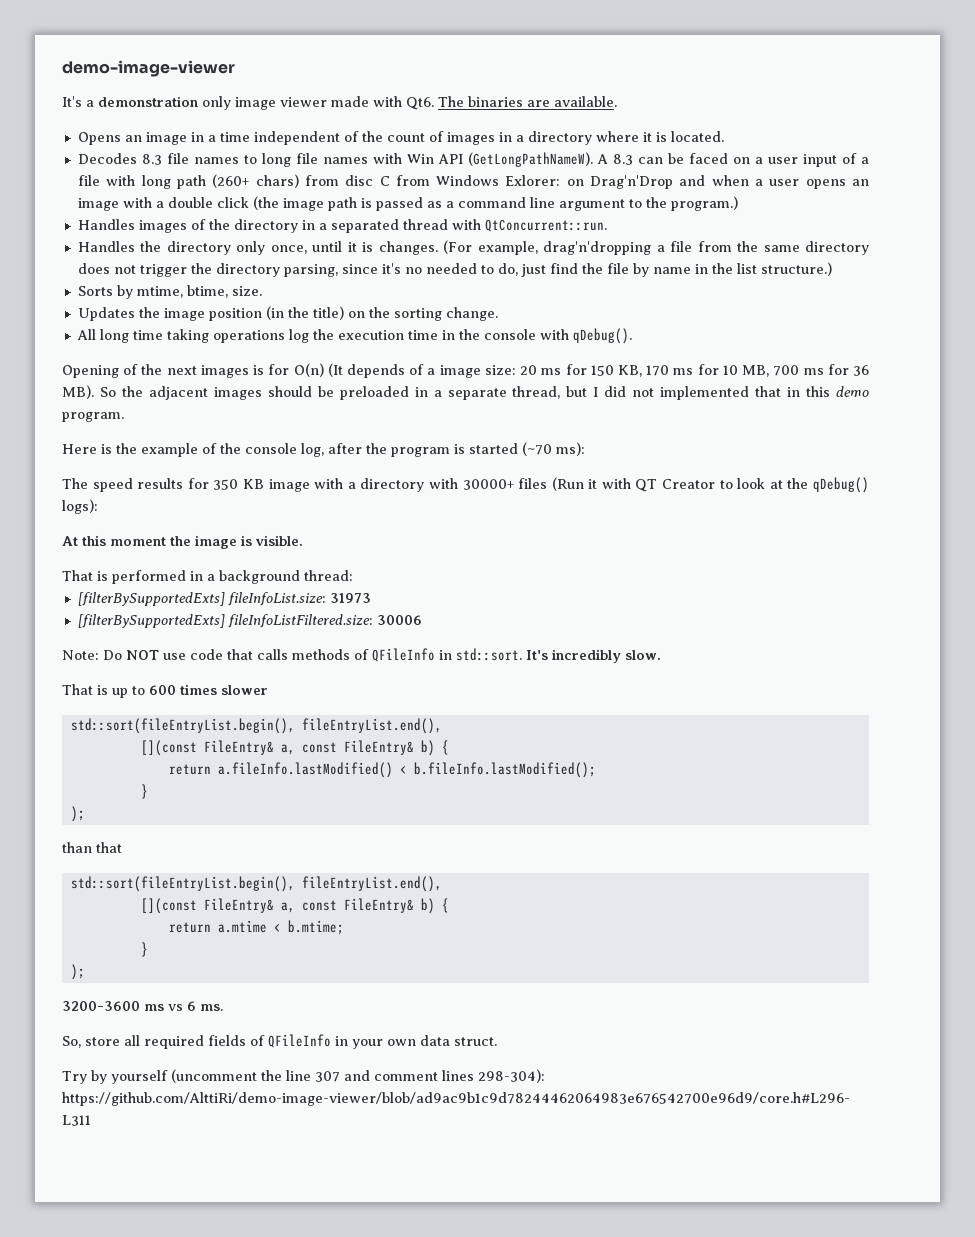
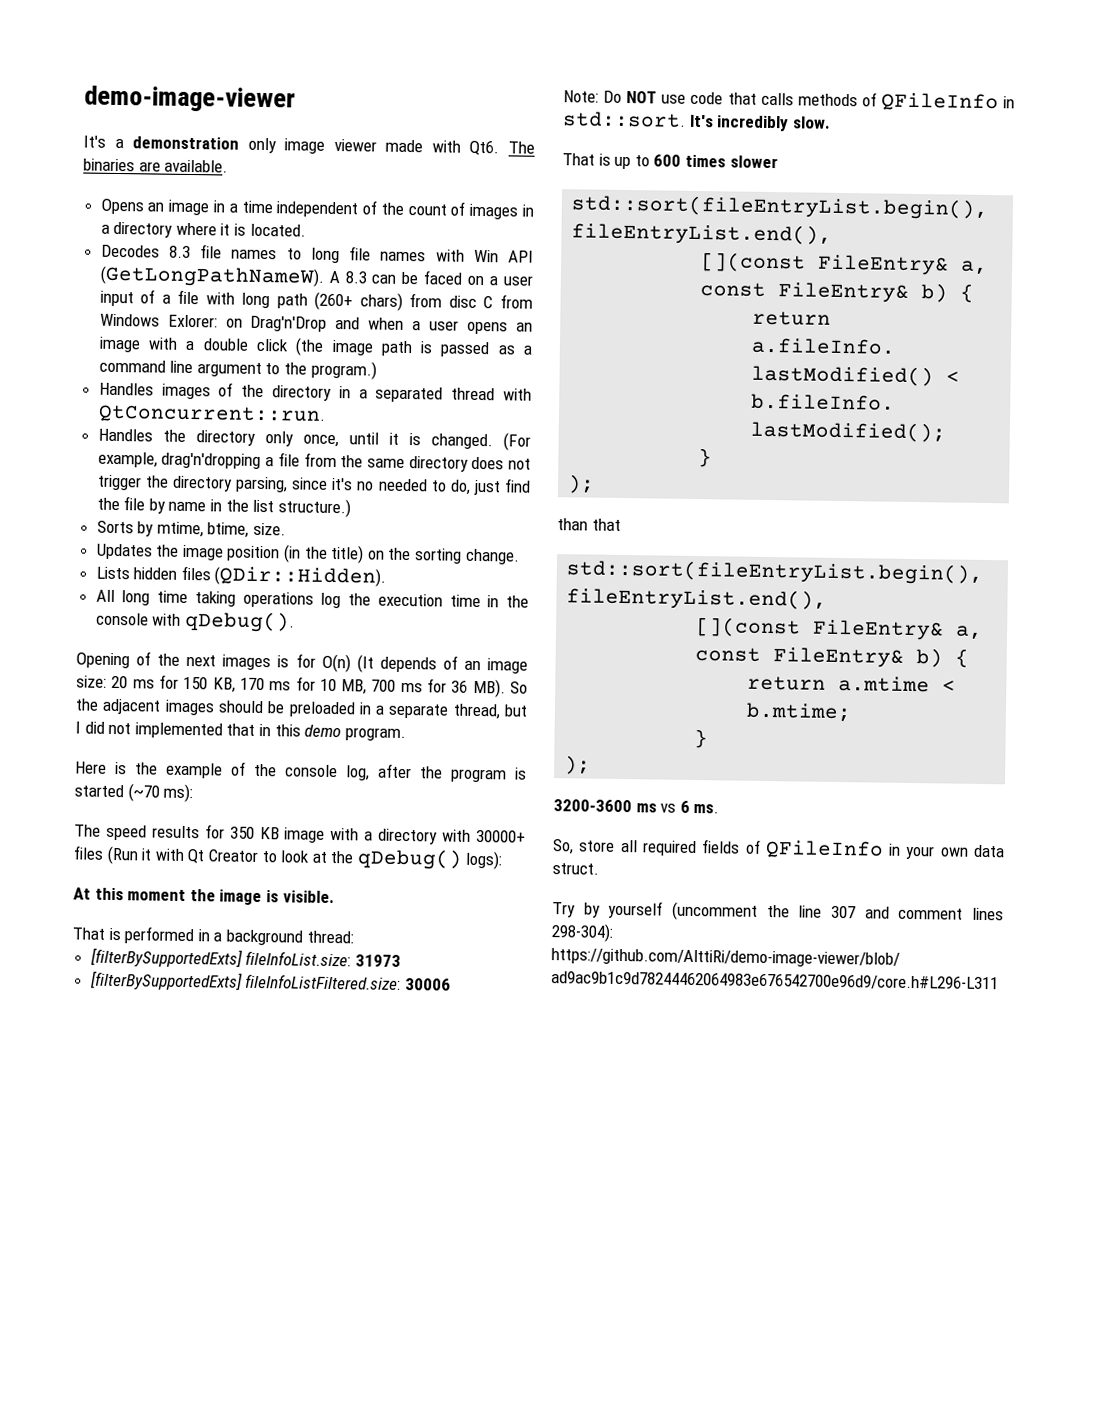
- Handles the directory only once, until it is changes.
+ Handles the directory only once, until it is changed.
+ Lists hidden files (QDir::Hidden).
- Opening of the next images is for O(n) (It depends of a image size: 20 ms for 150 KB, 170 ms for 10 MB, 700 ms for 36 MB). So the adjacent images should be preloaded in a separate thread, but I did not implemented that in this demo program.
+ Opening of the next images is for O(n) (It depends of an image size: 20 ms for 150 KB, 170 ms for 10 MB, 700 ms for 36 MB). So the adjacent images should be preloaded in a separate thread, but I did not implemented that in this demo program.
- The speed results for 350 KB image with a directory with 30000+ files (Run it with QT Creator to look at the qDebug() logs):
+ The speed results for 350 KB image with a directory with 30000+ files (Run it with Qt Creator to look at the qDebug() logs):

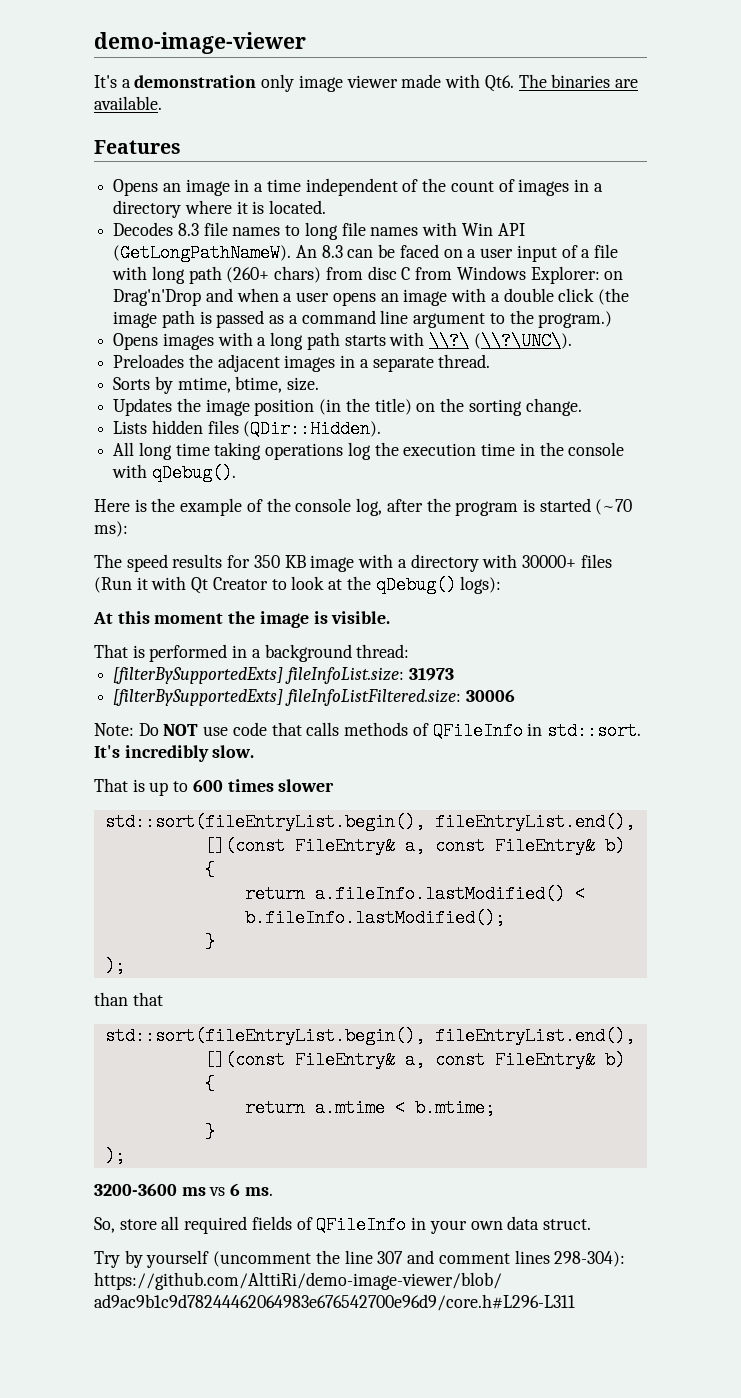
+ Features
- A 8.3 can be faced on a user input of a file with long path (260+ chars) from disc C from Windows Exlorer: on Drag'n'Drop and when a user opens an image with a double click (the image path is passed as a command line argument to the program.)
+ An 8.3 can be faced on a user input of a file with long path (260+ chars) from disc C from Windows Explorer: on Drag'n'Drop and when a user opens an image with a double click (the image path is passed as a command line argument to the program.)
- Handles images of the directory in a separated thread with QtConcurrent::run.
- Handles the directory only once, until it is changed. (For example, drag'n'dropping a file from the same directory does not trigger the directory parsing, since it's no needed to do, just find the file by name in the list structure.)
+ Opens images with a long path starts with \\?\ (\\?\UNC\).
+ Preloades the adjacent images in a separate thread.
- Opening of the next images is for O(n) (It depends of an image size: 20 ms for 150 KB, 170 ms for 10 MB, 700 ms for 36 MB). So the adjacent images should be preloaded in a separate thread, but I did not implemented that in this demo program.

